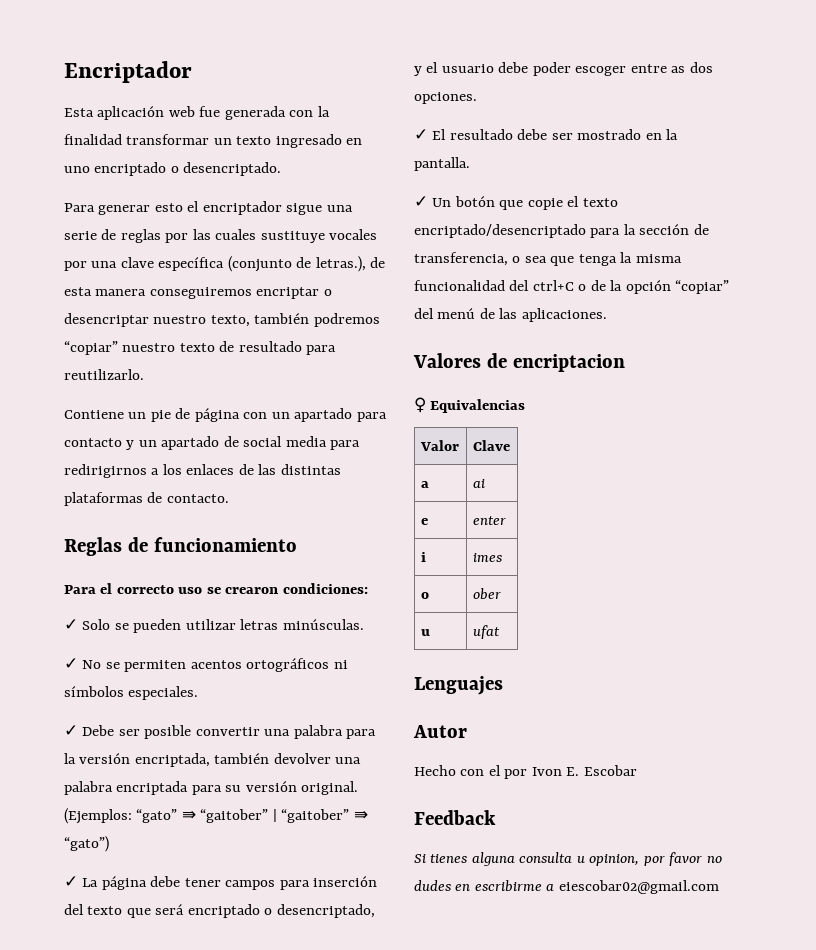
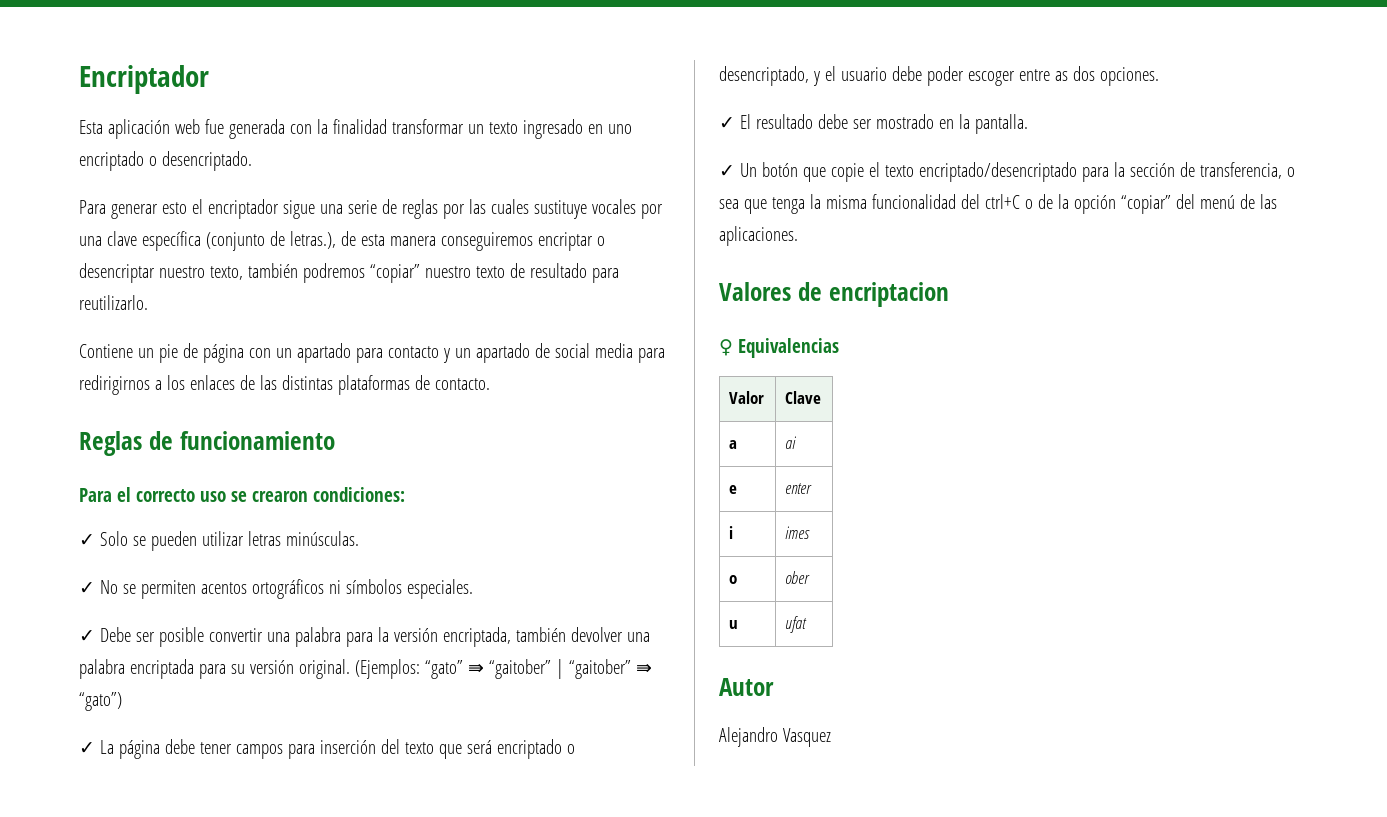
- Lenguajes
- Hecho con el por Ivon E. Escobar
- Feedback
- Si tienes alguna consulta u opinion, por favor no dudes en escribirme a eiescobar02@gmail.com
+ Alejandro Vasquez

